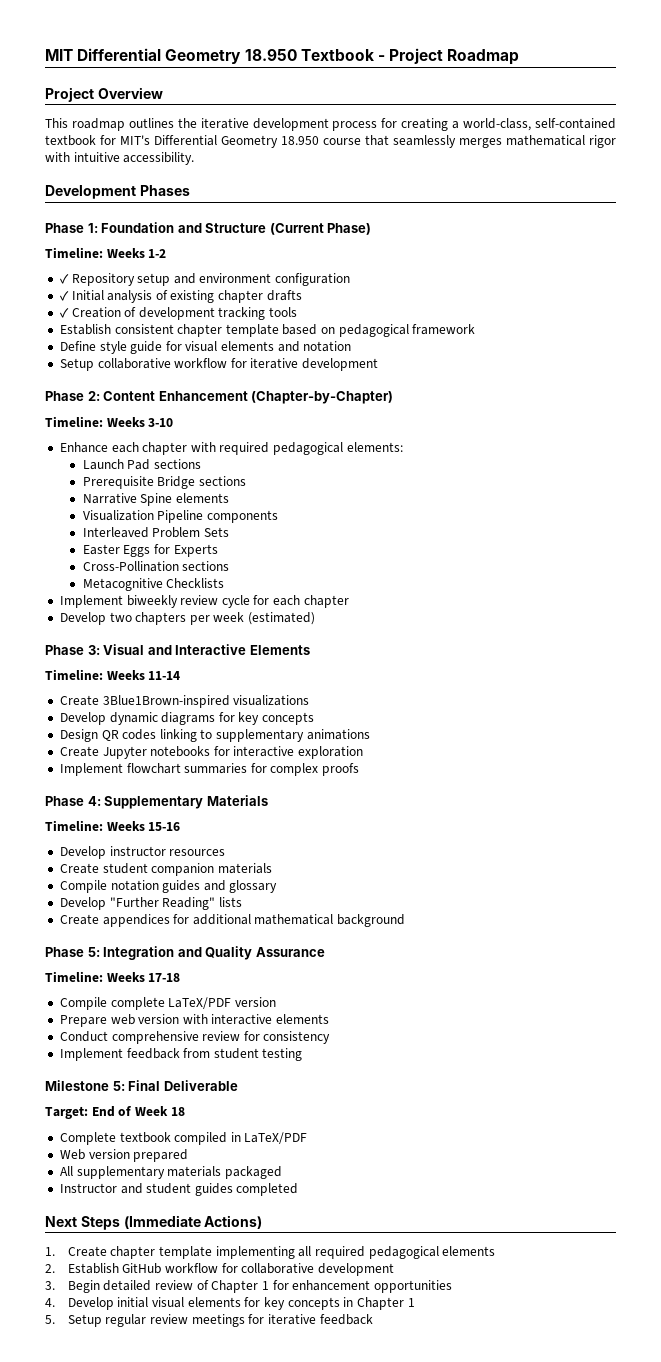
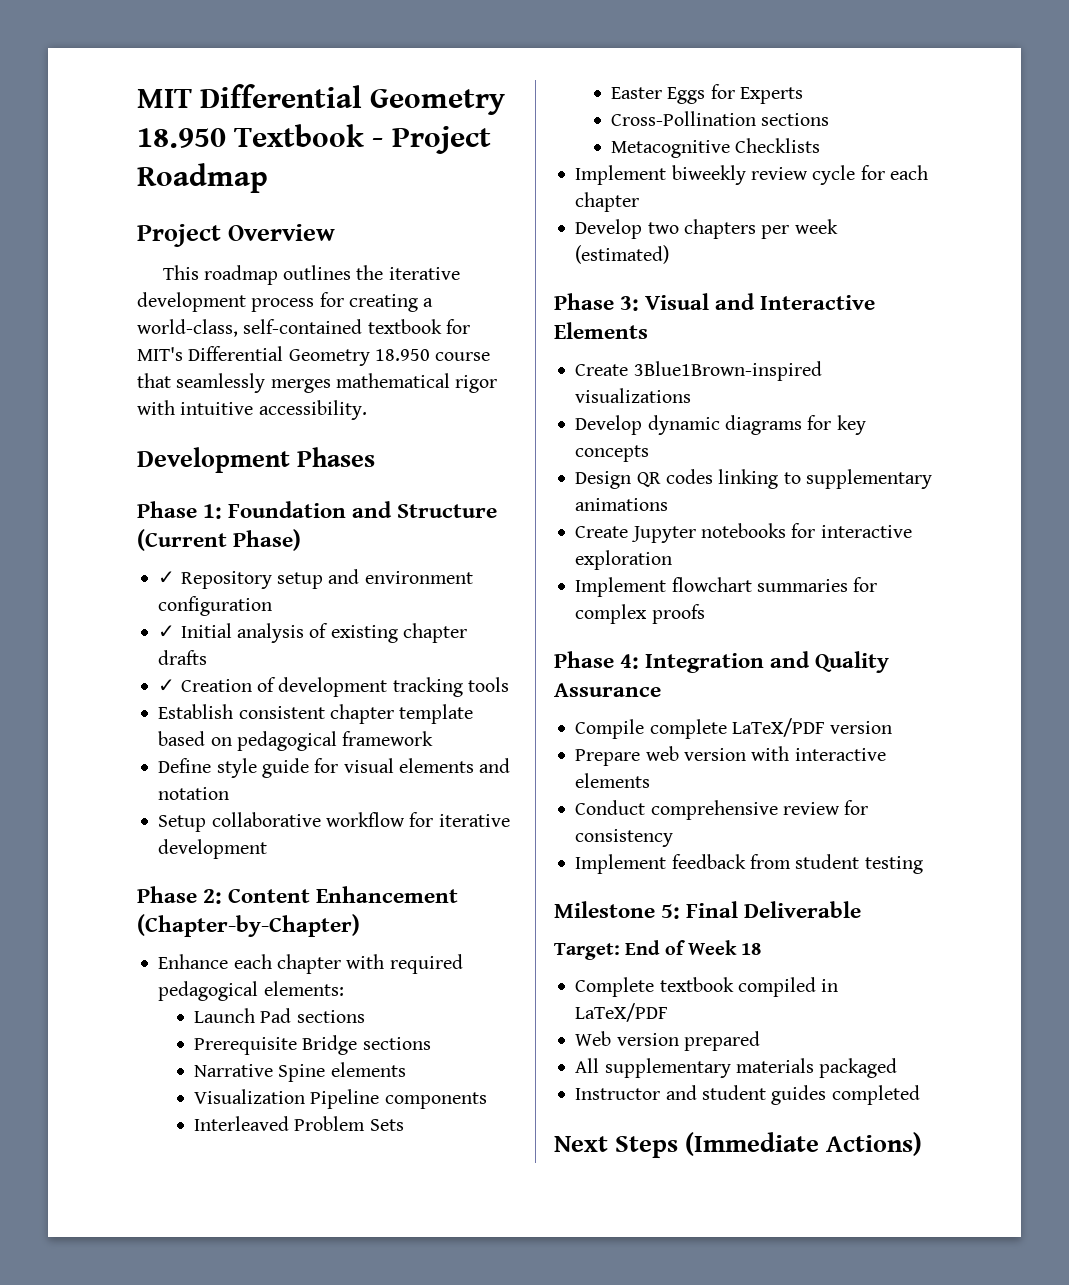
- Timeline: Weeks 1-2
- Timeline: Weeks 3-10
- Timeline: Weeks 11-14
- Phase 4: Supplementary Materials
- Timeline: Weeks 15-16
- Develop instructor resources
- Create student companion materials
- Compile notation guides and glossary
- Develop "Further Reading" lists
- Create appendices for additional mathematical background
- Phase 5: Integration and Quality Assurance
+ Phase 4: Integration and Quality Assurance
- Timeline: Weeks 17-18
- 1. Create chapter template implementing all required pedagogical elements
- 2. Establish GitHub workflow for collaborative development
- 3. Begin detailed review of Chapter 1 for enhancement opportunities
- 4. Develop initial visual elements for key concepts in Chapter 1
- 5. Setup regular review meetings for iterative feedback

